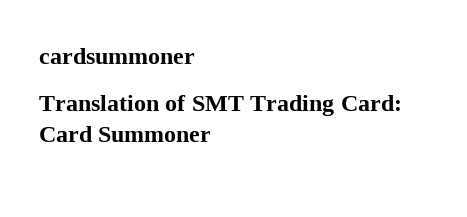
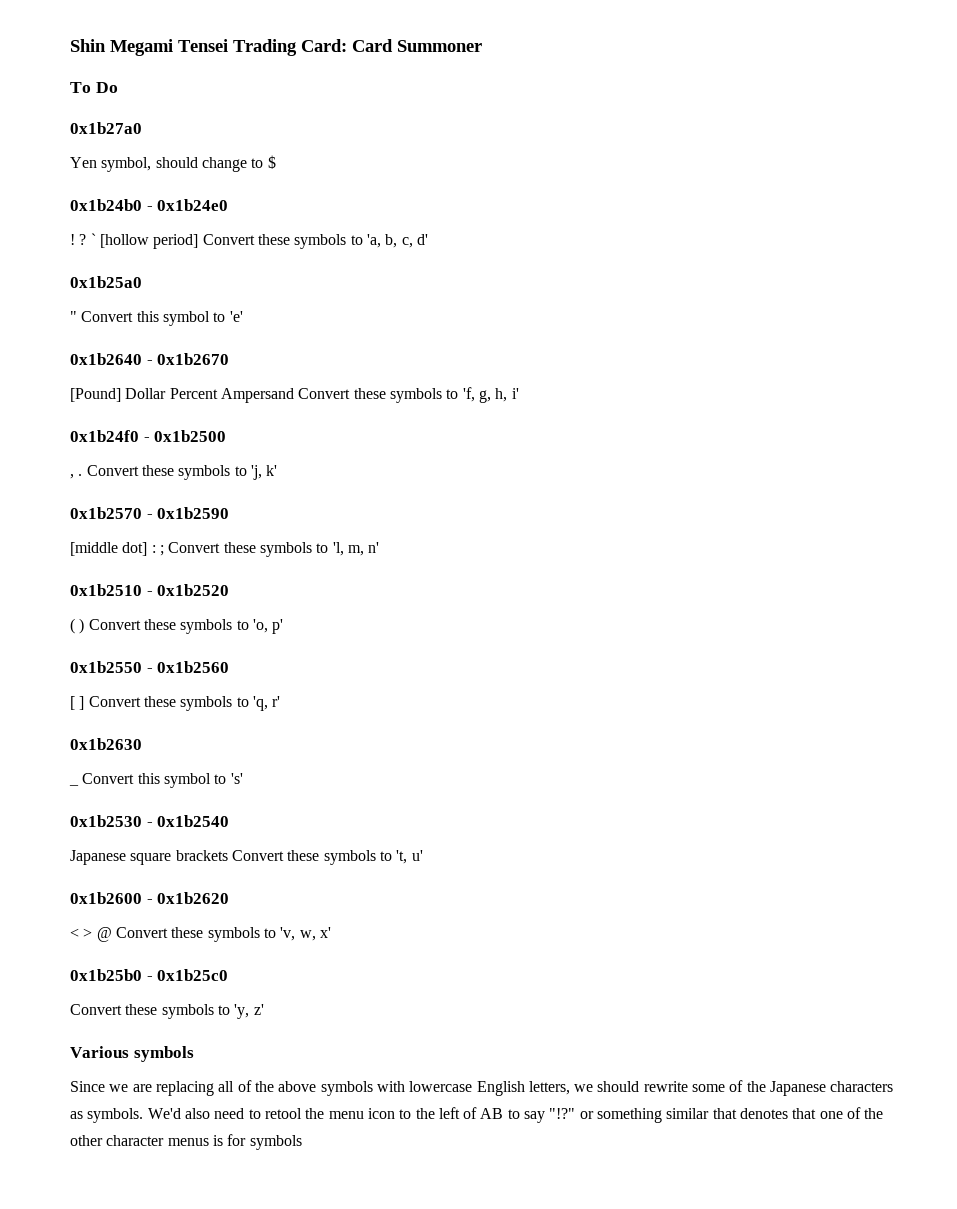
- cardsummoner
- Translation of SMT Trading Card: Card Summoner
+ Shin Megami Tensei Trading Card: Card Summoner
+ To Do
+ 0x1b27a0
+ Yen symbol, should change to $
+ 0x1b24b0 - 0x1b24e0
+ ! ? ` [hollow period] Convert these symbols to 'a, b, c, d'
+ 0x1b25a0
+ " Convert this symbol to 'e'
+ 0x1b2640 - 0x1b2670
+ [Pound] Dollar Percent Ampersand Convert these symbols to 'f, g, h, i'
+ 0x1b24f0 - 0x1b2500
+ , . Convert these symbols to 'j, k'
+ 0x1b2570 - 0x1b2590
+ [middle dot] : ; Convert these symbols to 'l, m, n'
+ 0x1b2510 - 0x1b2520
+ ( ) Convert these symbols to 'o, p'
+ 0x1b2550 - 0x1b2560
+ [ ] Convert these symbols to 'q, r'
+ 0x1b2630
+ _ Convert this symbol to 's'
+ 0x1b2530 - 0x1b2540
+ Japanese square brackets Convert these symbols to 't, u'
+ 0x1b2600 - 0x1b2620
+ < > @ Convert these symbols to 'v, w, x'
+ 0x1b25b0 - 0x1b25c0
+ Convert these symbols to 'y, z'
+ Various symbols
+ Since we are replacing all of the above symbols with lowercase English letters, we should rewrite some of the Japanese characters as symbols. We'd also need to retool the menu icon to the left of AB to say "!?" or something similar that denotes that one of the other character menus is for symbols

